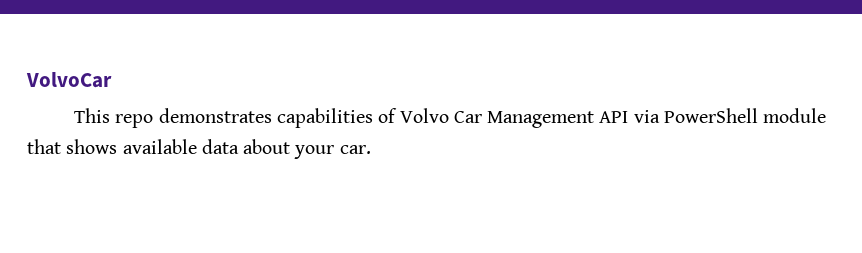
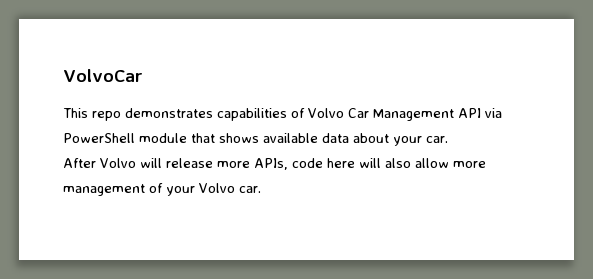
+ After Volvo will release more APIs, code here will also allow more management of your Volvo car.

